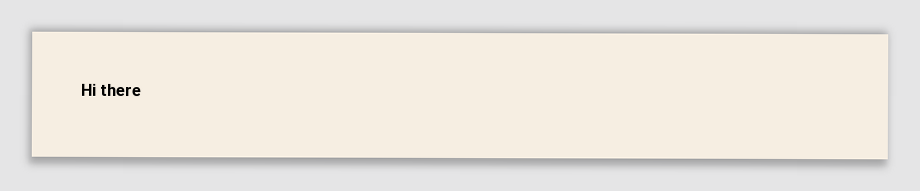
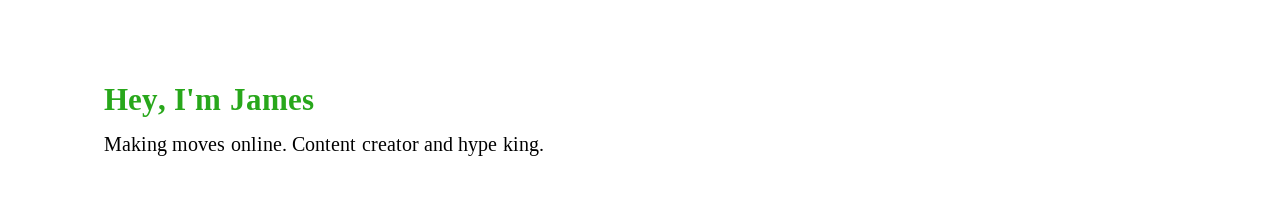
- Hi there
+ Hey, I'm James
+ Making moves online. Content creator and hype king.

